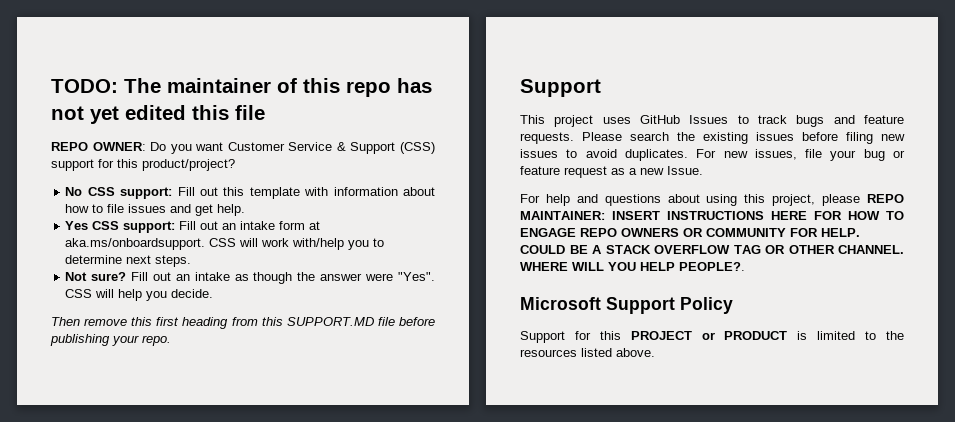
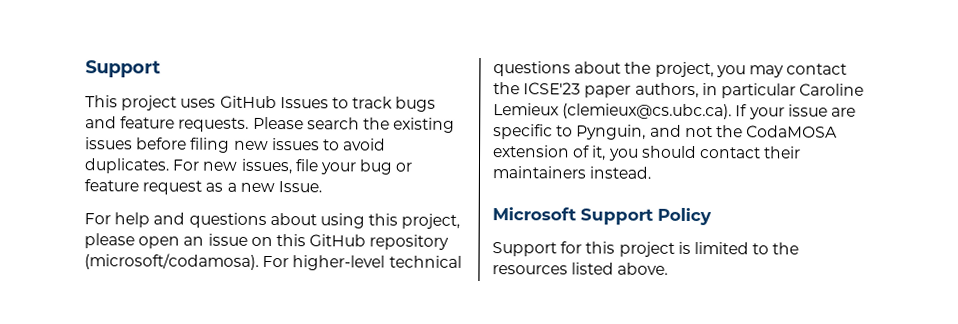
- TODO: The maintainer of this repo has not yet edited this file
- REPO OWNER: Do you want Customer Service & Support (CSS) support for this product/project?
- No CSS support: Fill out this template with information about how to file issues and get help.
- Yes CSS support: Fill out an intake form at aka.ms/onboardsupport. CSS will work with/help you to determine next steps.
- Not sure? Fill out an intake as though the answer were "Yes". CSS will help you decide.
- Then remove this first heading from this SUPPORT.MD file before publishing your repo.
- For help and questions about using this project, please REPO MAINTAINER: INSERT INSTRUCTIONS HERE FOR HOW TO ENGAGE REPO OWNERS OR COMMUNITY FOR HELP. COULD BE A STACK OVERFLOW TAG OR OTHER CHANNEL. WHERE WILL YOU HELP PEOPLE?.
+ For help and questions about using this project, please open an issue on this GitHub repository (microsoft/codamosa). For higher-level technical questions about the project, you may contact the ICSE'23 paper authors, in particular Caroline Lemieux (clemieux@cs.ubc.ca). If your issue are specific to Pynguin, and not the CodaMOSA extension of it, you should contact their maintainers instead.
- Support for this PROJECT or PRODUCT is limited to the resources listed above.
+ Support for this project is limited to the resources listed above.

